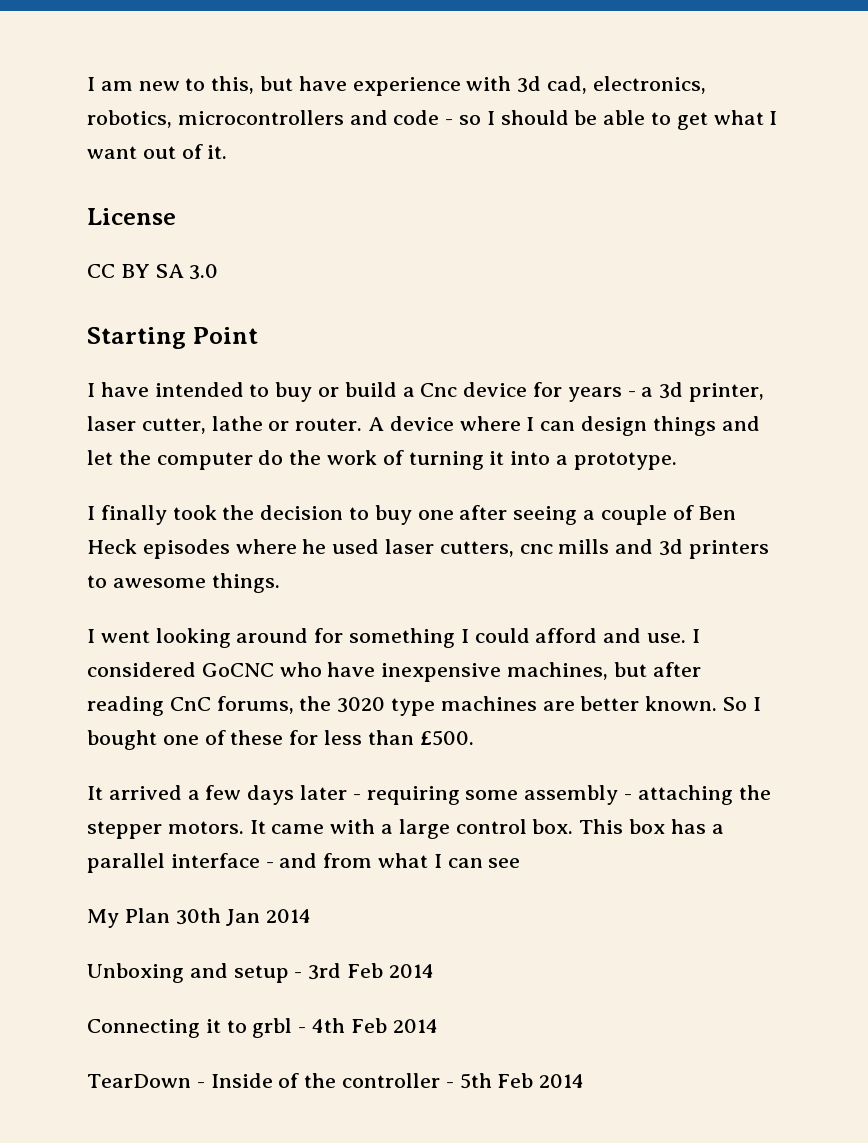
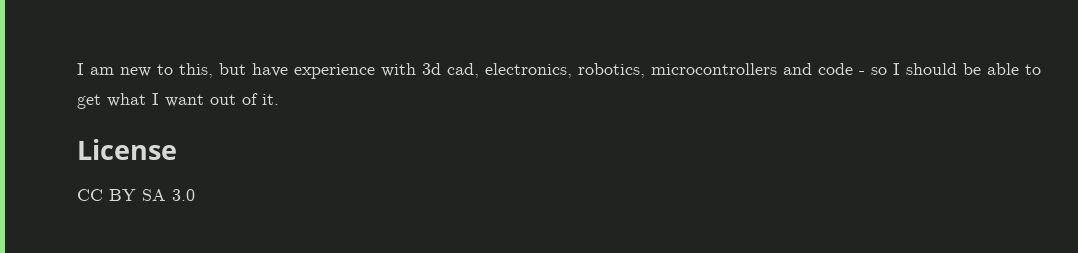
- Starting Point
- I have intended to buy or build a Cnc device for years - a 3d printer, laser cutter, lathe or router. A device where I can design things and let the computer do the work of turning it into a prototype.
- I finally took the decision to buy one after seeing a couple of Ben Heck episodes where he used laser cutters, cnc mills and 3d printers to awesome things.
- I went looking around for something I could afford and use. I considered GoCNC who have inexpensive machines, but after reading CnC forums, the 3020 type machines are better known. So I bought one of these for less than £500.
- It arrived a few days later - requiring some assembly - attaching the stepper motors. It came with a large control box. This box has a parallel interface - and from what I can see
- My Plan 30th Jan 2014
- Unboxing and setup - 3rd Feb 2014
- Connecting it to grbl - 4th Feb 2014
- TearDown - Inside of the controller - 5th Feb 2014

